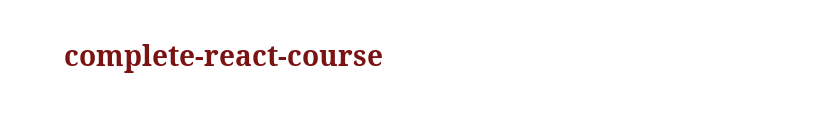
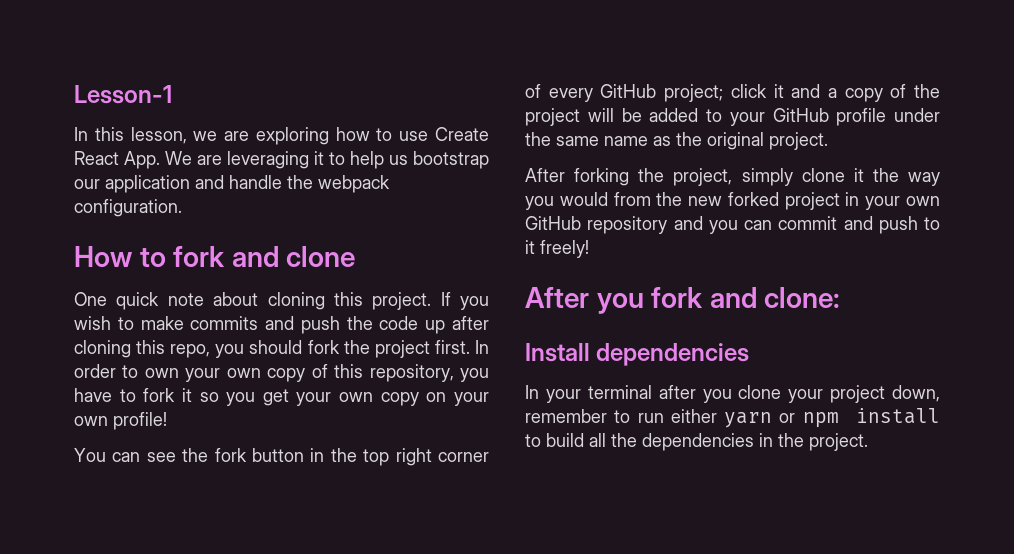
- complete-react-course
+ Lesson-1
+ In this lesson, we are exploring how to use Create React App. We are leveraging it to help us bootstrap our application and handle the webpack configuration.
+ How to fork and clone
+ One quick note about cloning this project. If you wish to make commits and push the code up after cloning this repo, you should fork the project first. In order to own your own copy of this repository, you have to fork it so you get your own copy on your own profile!
+ You can see the fork button in the top right corner of every GitHub project; click it and a copy of the project will be added to your GitHub profile under the same name as the original project.
+ After forking the project, simply clone it the way you would from the new forked project in your own GitHub repository and you can commit and push to it freely!
+ After you fork and clone:
+ Install dependencies
+ In your terminal after you clone your project down, remember to run either yarn or npm install to build all the dependencies in the project.

